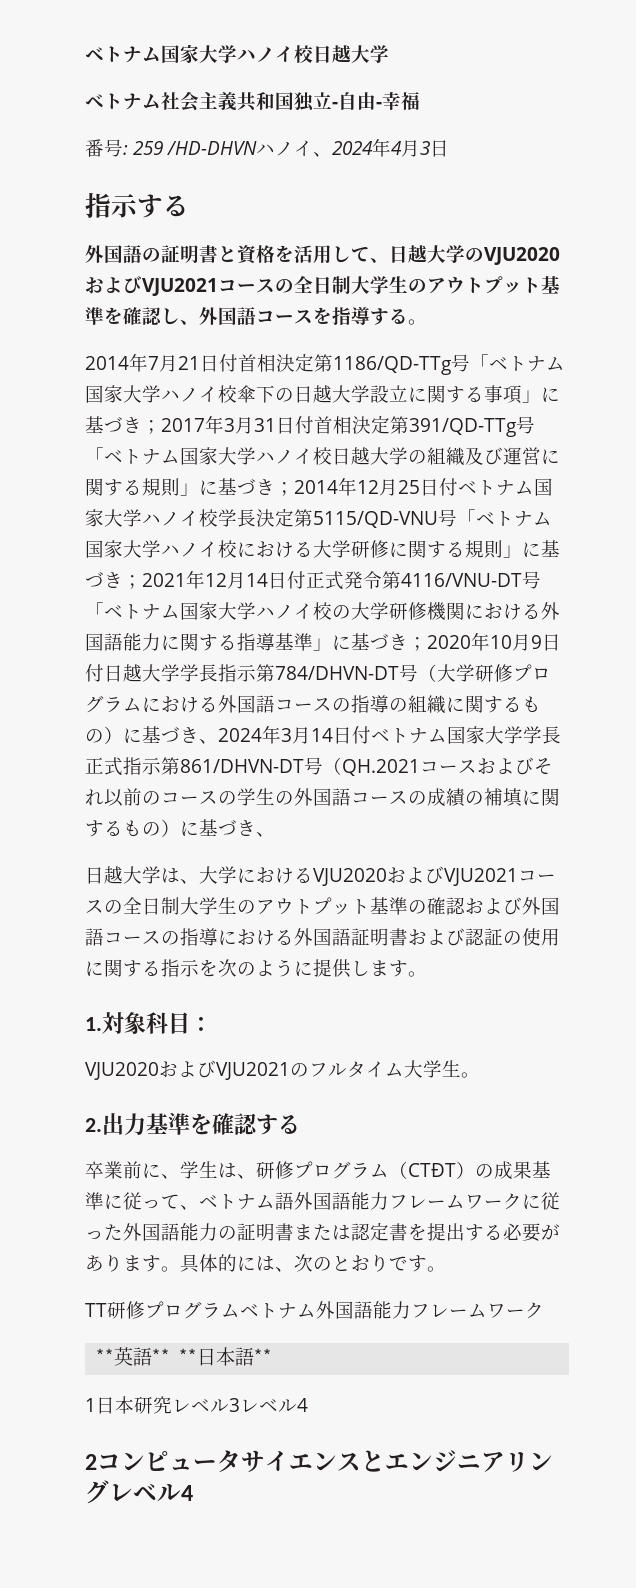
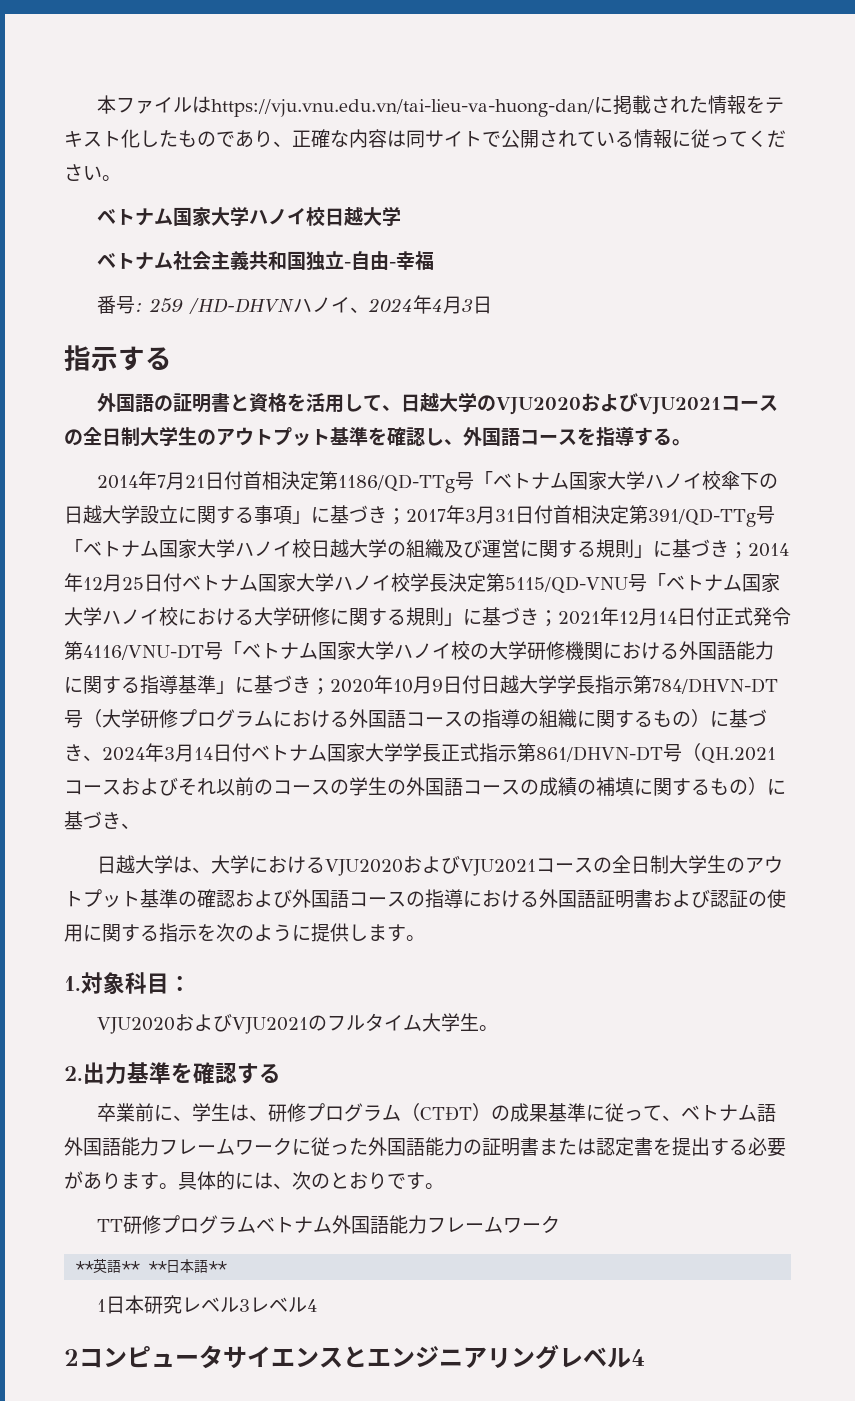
+ 本ファイルはhttps://vju.vnu.edu.vn/tai-lieu-va-huong-dan/に掲載された情報をテキスト化したものであり、正確な内容は同サイトで公開されている情報に従ってください。

